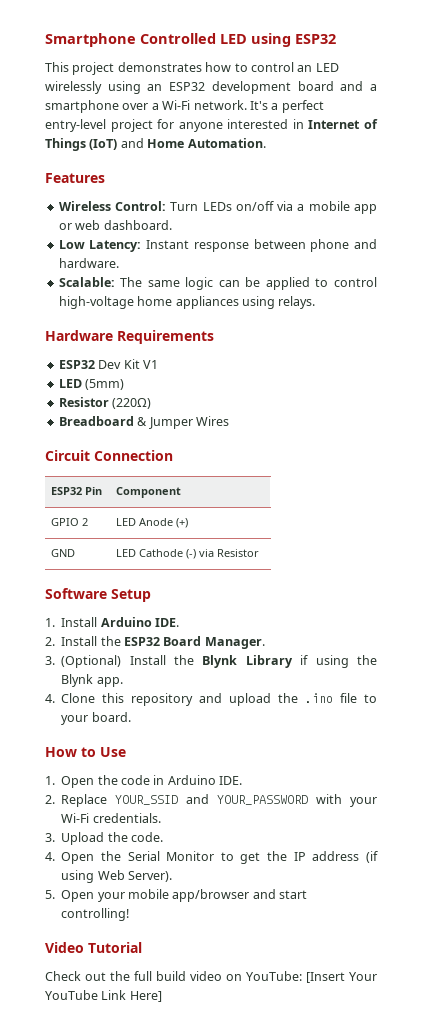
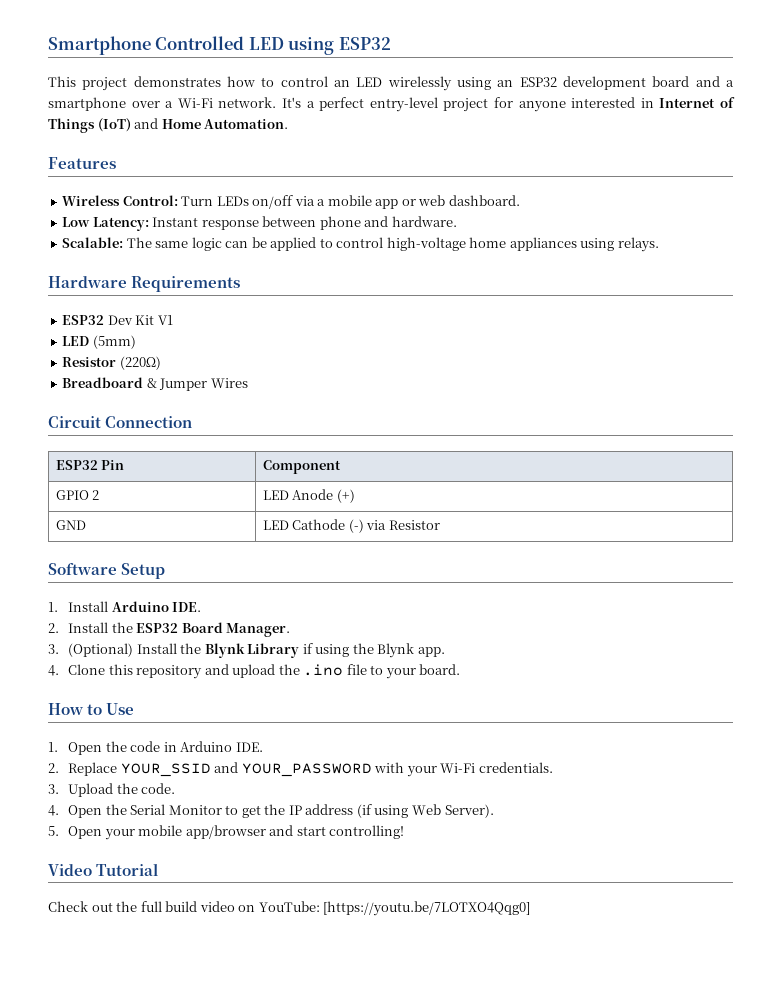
- Check out the full build video on YouTube: [Insert Your YouTube Link Here]
+ Check out the full build video on YouTube: [https://youtu.be/7LOTXO4Qqg0]

